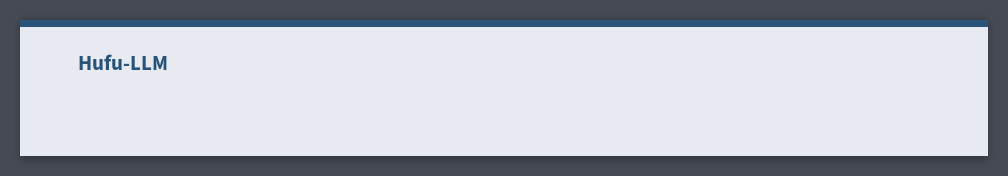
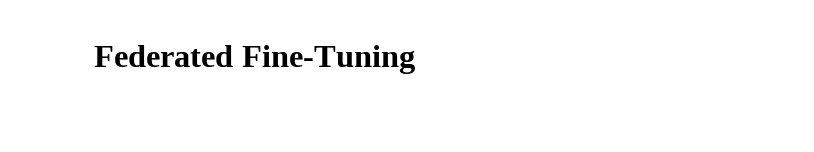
- Hufu-LLM
+ Federated Fine-Tuning

